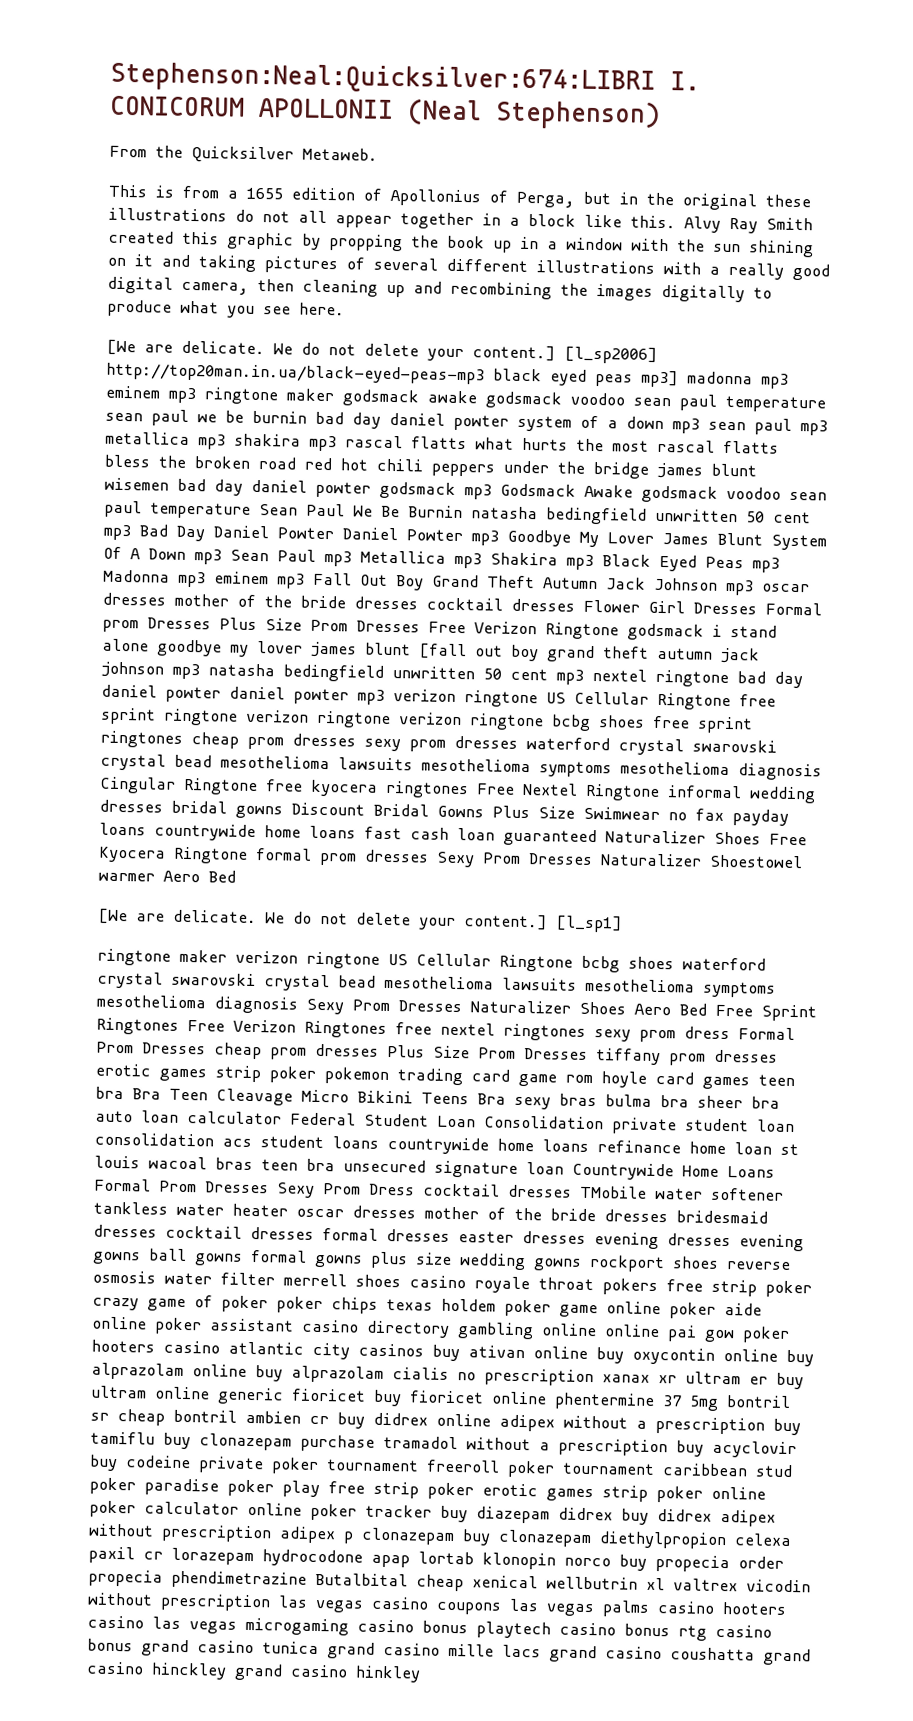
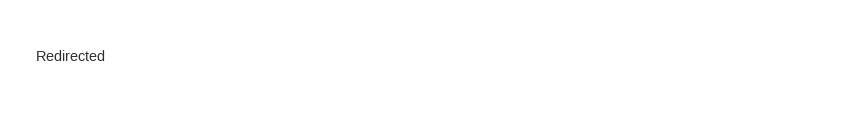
- Stephenson:Neal:Quicksilver:674:LIBRI I. CONICORUM APOLLONII (Neal Stephenson)
- From the Quicksilver Metaweb.
- This is from a 1655 edition of Apollonius of Perga, but in the original these illustrations do not all appear together in a block like this. Alvy Ray Smith created this graphic by propping the book up in a window with the sun shining on it and taking pictures of several different illustrations with a really good digital camera, then cleaning up and recombining the images digitally to produce what you see here.
- [We are delicate. We do not delete your content.] [l_sp2006] http://top20man.in.ua/black-eyed-peas-mp3 black eyed peas mp3] madonna mp3 eminem mp3 ringtone maker godsmack awake godsmack voodoo sean paul temperature sean paul we be burnin bad day daniel powter system of a down mp3 sean paul mp3 metallica mp3 shakira mp3 rascal flatts what hurts the most rascal flatts bless the broken road red hot chili peppers under the bridge james blunt wisemen bad day daniel powter godsmack mp3 Godsmack Awake godsmack voodoo sean paul temperature Sean Paul We Be Burnin natasha bedingfield unwritten 50 cent mp3 Bad Day Daniel Powter Daniel Powter mp3 Goodbye My Lover James Blunt System Of A Down mp3 Sean Paul mp3 Metallica mp3 Shakira mp3 Black Eyed Peas mp3 Madonna mp3 eminem mp3 Fall Out Boy Grand Theft Autumn Jack Johnson mp3 oscar dresses mother of the bride dresses cocktail dresses Flower Girl Dresses Formal prom Dresses Plus Size Prom Dresses Free Verizon Ringtone godsmack i stand alone goodbye my lover james blunt [fall out boy grand theft autumn jack johnson mp3 natasha bedingfield unwritten 50 cent mp3 nextel ringtone bad day daniel powter daniel powter mp3 verizon ringtone US Cellular Ringtone free sprint ringtone verizon ringtone verizon ringtone bcbg shoes free sprint ringtones cheap prom dresses sexy prom dresses waterford crystal swarovski crystal bead mesothelioma lawsuits mesothelioma symptoms mesothelioma diagnosis Cingular Ringtone free kyocera ringtones Free Nextel Ringtone informal wedding dresses bridal gowns Discount Bridal Gowns Plus Size Swimwear no fax payday loans countrywide home loans fast cash loan guaranteed Naturalizer Shoes Free Kyocera Ringtone formal prom dresses Sexy Prom Dresses Naturalizer Shoestowel warmer Aero Bed
- [We are delicate. We do not delete your content.] [l_sp1]
- ringtone maker verizon ringtone US Cellular Ringtone bcbg shoes waterford crystal swarovski crystal bead mesothelioma lawsuits mesothelioma symptoms mesothelioma diagnosis Sexy Prom Dresses Naturalizer Shoes Aero Bed Free Sprint Ringtones Free Verizon Ringtones free nextel ringtones sexy prom dress Formal Prom Dresses cheap prom dresses Plus Size Prom Dresses tiffany prom dresses erotic games strip poker pokemon trading card game rom hoyle card games teen bra Bra Teen Cleavage Micro Bikini Teens Bra sexy bras bulma bra sheer bra auto loan calculator Federal Student Loan Consolidation private student loan consolidation acs student loans countrywide home loans refinance home loan st louis wacoal bras teen bra unsecured signature loan Countrywide Home Loans Formal Prom Dresses Sexy Prom Dress cocktail dresses TMobile water softener tankless water heater oscar dresses mother of the bride dresses bridesmaid dresses cocktail dresses formal dresses easter dresses evening dresses evening gowns ball gowns formal gowns plus size wedding gowns rockport shoes reverse osmosis water filter merrell shoes casino royale throat pokers free strip poker crazy game of poker poker chips texas holdem poker game online poker aide online poker assistant casino directory gambling online online pai gow poker hooters casino atlantic city casinos buy ativan online buy oxycontin online buy alprazolam online buy alprazolam cialis no prescription xanax xr ultram er buy ultram online generic fioricet buy fioricet online phentermine 37 5mg bontril sr cheap bontril ambien cr buy didrex online adipex without a prescription buy tamiflu buy clonazepam purchase tramadol without a prescription buy acyclovir buy codeine private poker tournament freeroll poker tournament caribbean stud poker paradise poker play free strip poker erotic games strip poker online poker calculator online poker tracker buy diazepam didrex buy didrex adipex without prescription adipex p clonazepam buy clonazepam diethylpropion celexa paxil cr lorazepam hydrocodone apap lortab klonopin norco buy propecia order propecia phendimetrazine Butalbital cheap xenical wellbutrin xl valtrex vicodin without prescription las vegas casino coupons las vegas palms casino hooters casino las vegas microgaming casino bonus playtech casino bonus rtg casino bonus grand casino tunica grand casino mille lacs grand casino coushatta grand casino hinckley grand casino hinkley
+ Redirected

